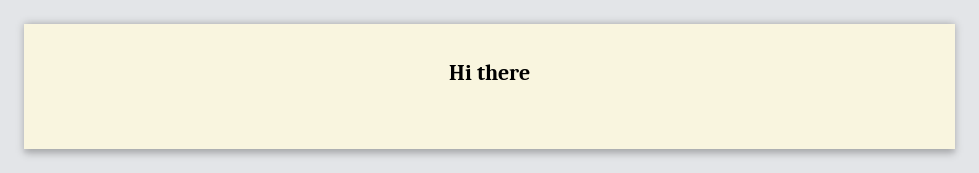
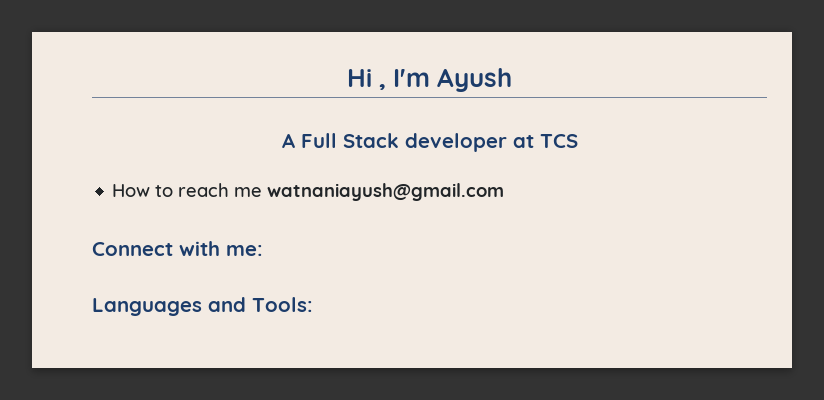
- Hi there
+ Hi , I'm Ayush
+ A Full Stack developer at TCS
+ How to reach me watnaniayush@gmail.com
+ Connect with me:
+ Languages and Tools:

